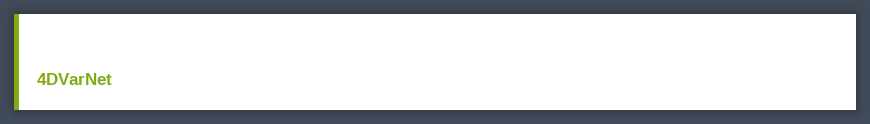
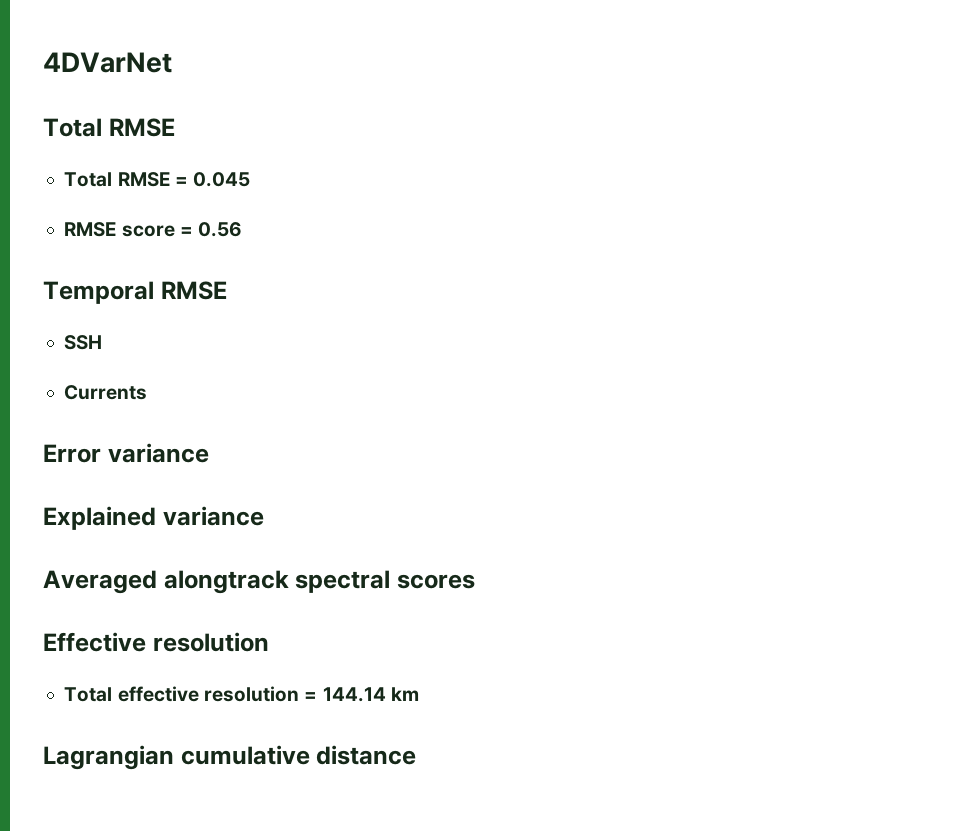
  4DVarNet
+ Total RMSE
+ Total RMSE = 0.045
+ RMSE score = 0.56
+ Temporal RMSE
+ SSH
+ Currents
+ Error variance
+ Explained variance
+ Averaged alongtrack spectral scores
+ Effective resolution
+ Total effective resolution = 144.14 km
+ Lagrangian cumulative distance

